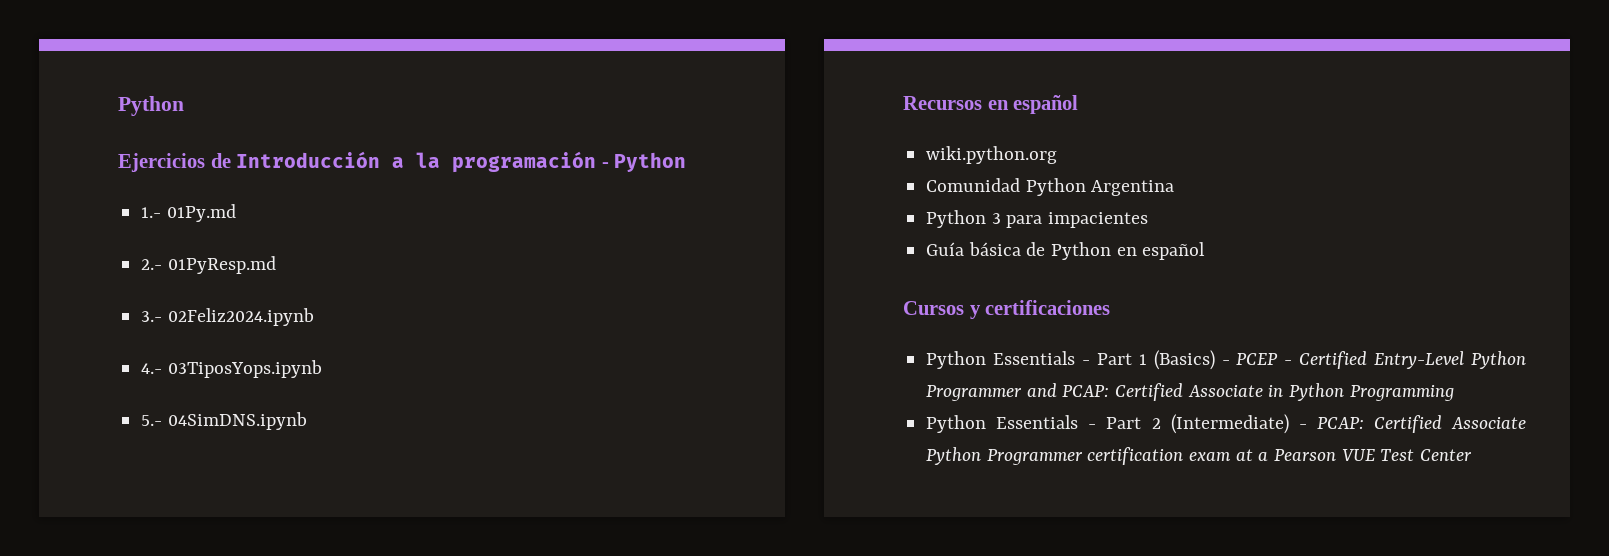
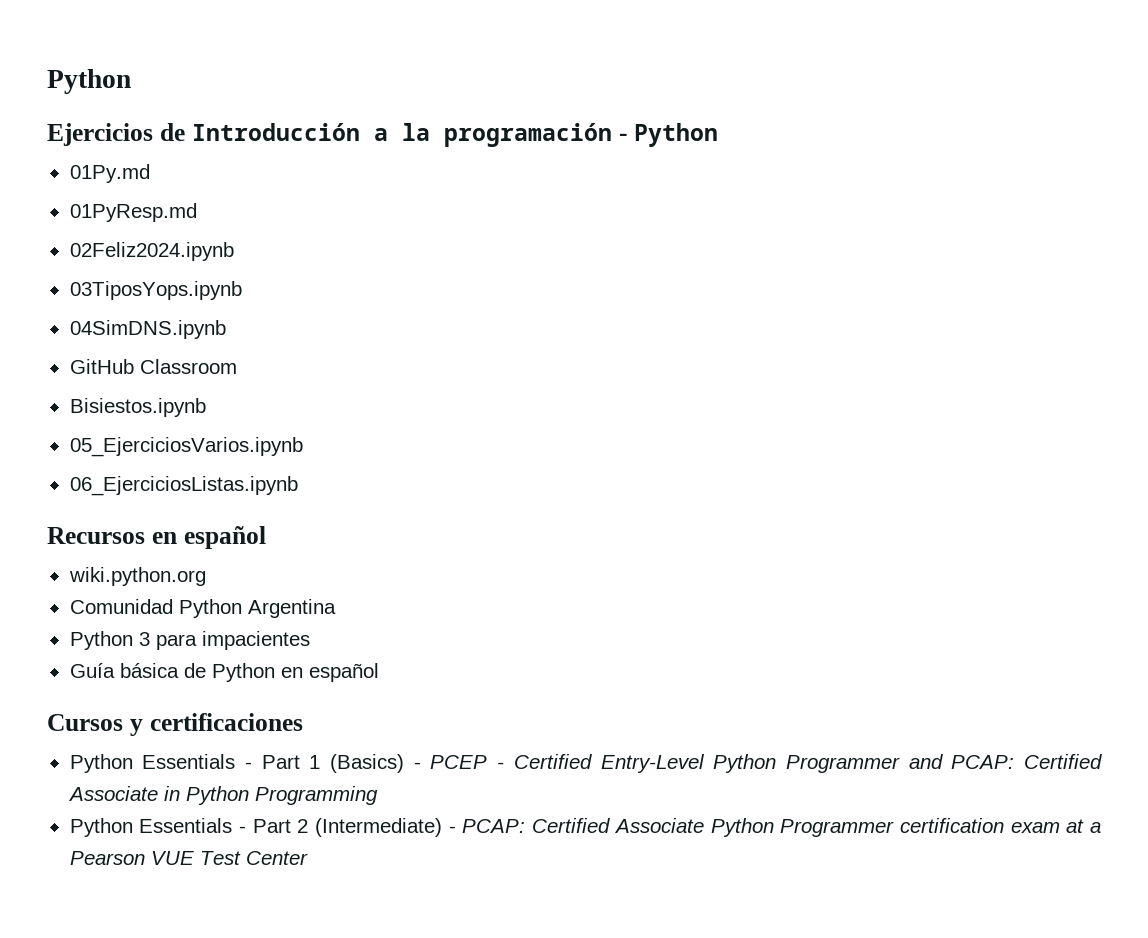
- 1.- 01Py.md
+ 01Py.md
- 2.- 01PyResp.md
+ 01PyResp.md
- 3.- 02Feliz2024.ipynb
+ 02Feliz2024.ipynb
- 4.- 03TiposYops.ipynb
+ 03TiposYops.ipynb
- 5.- 04SimDNS.ipynb
+ 04SimDNS.ipynb
+ GitHub Classroom
+ Bisiestos.ipynb
+ 05_EjerciciosVarios.ipynb
+ 06_EjerciciosListas.ipynb

